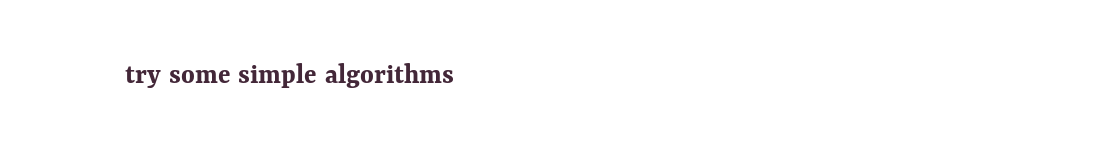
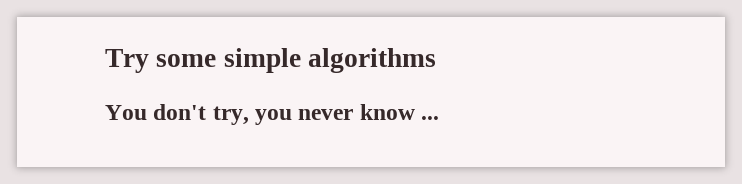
- try some simple algorithms
+ Try some simple algorithms
+ You don't try, you never know ...

